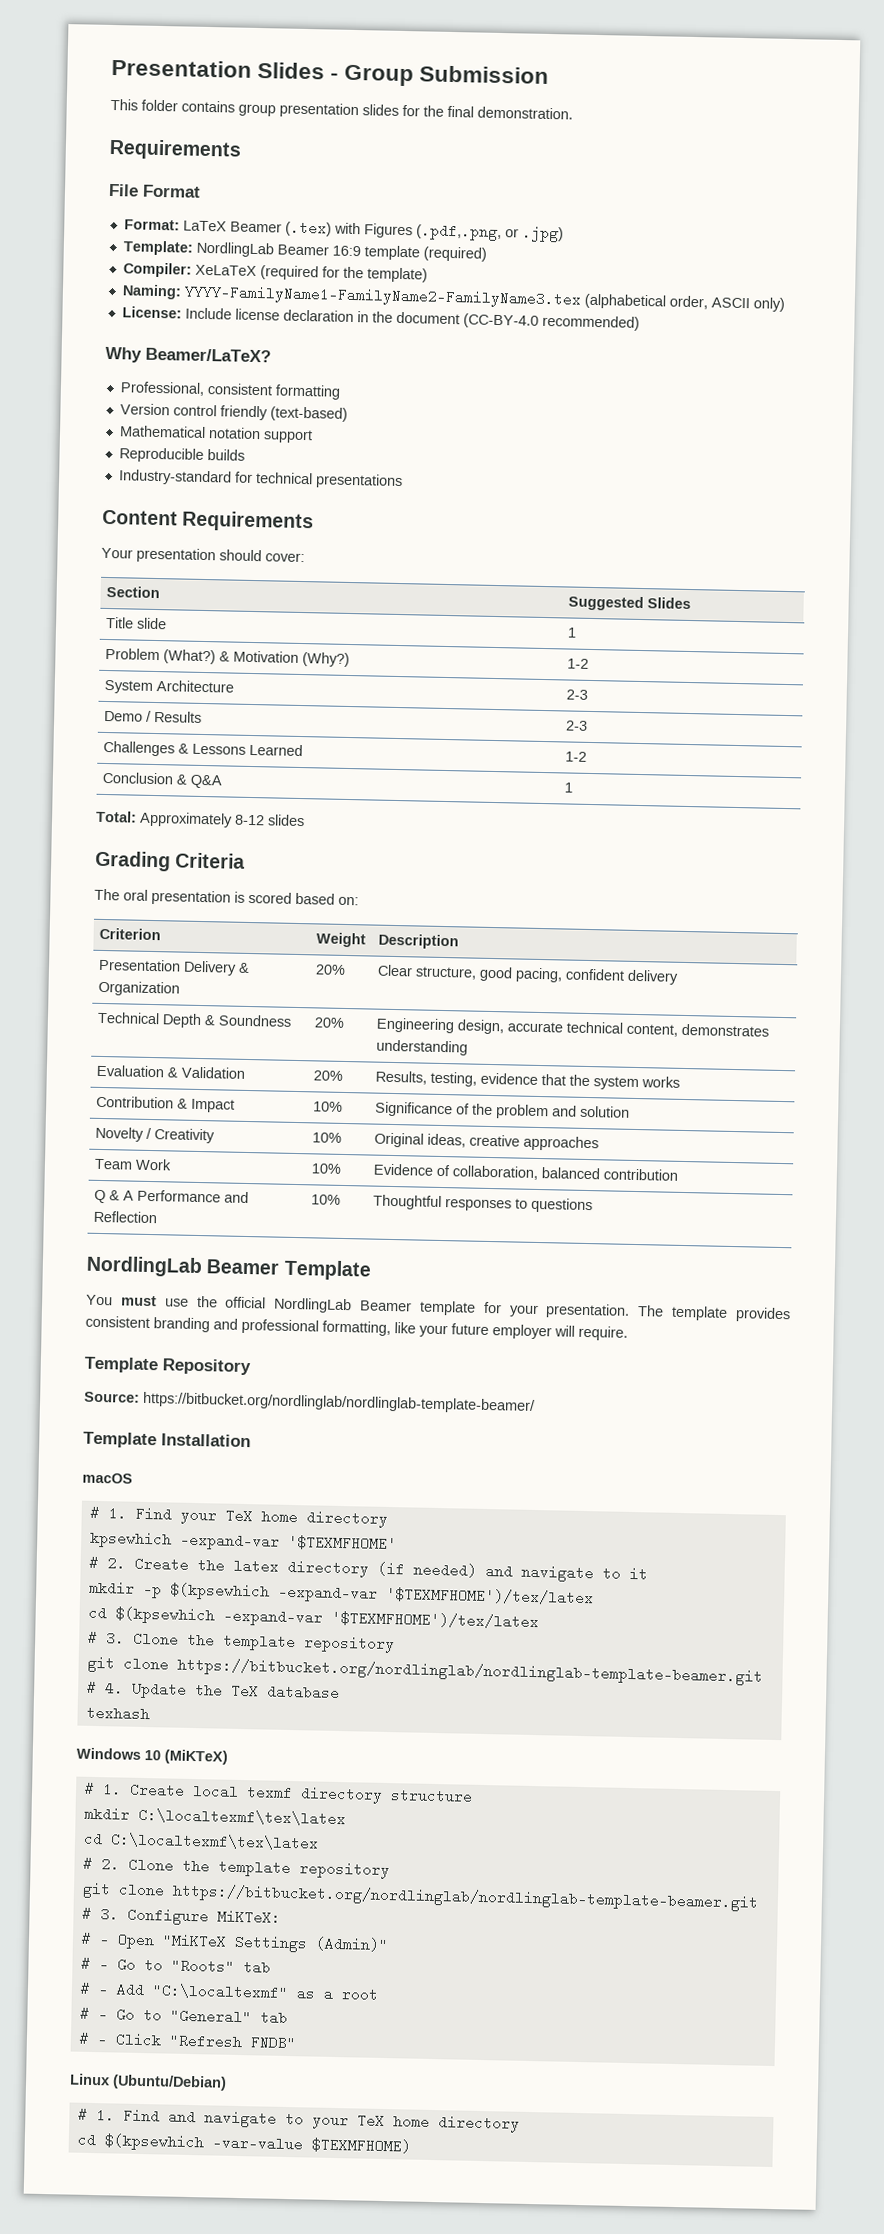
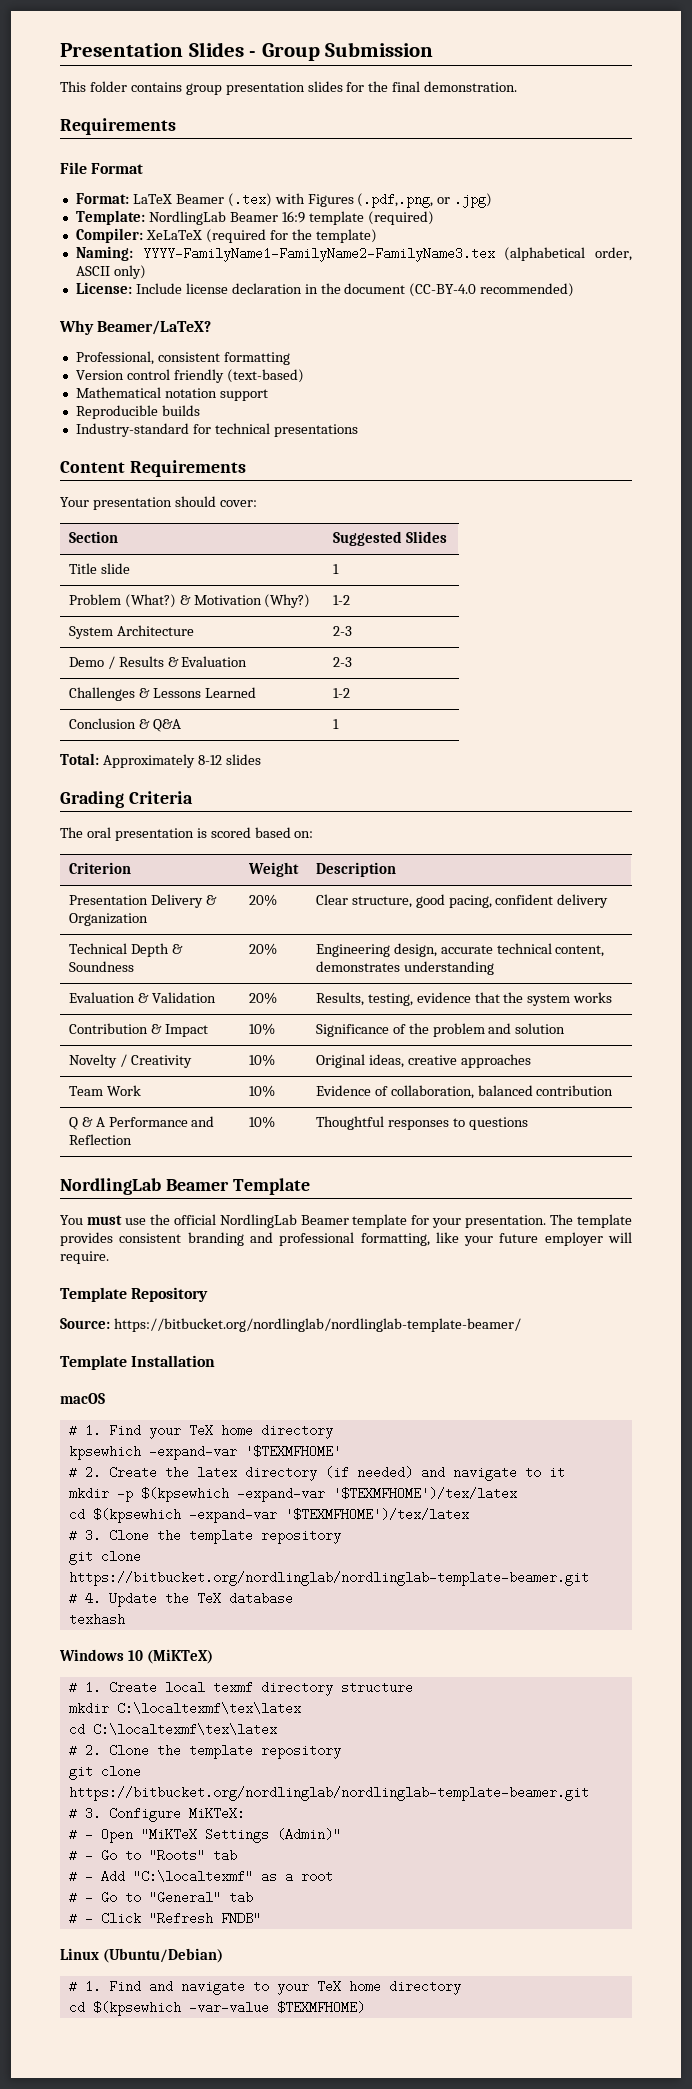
- Demo / Results | 2-3
+ Demo / Results & Evaluation | 2-3

